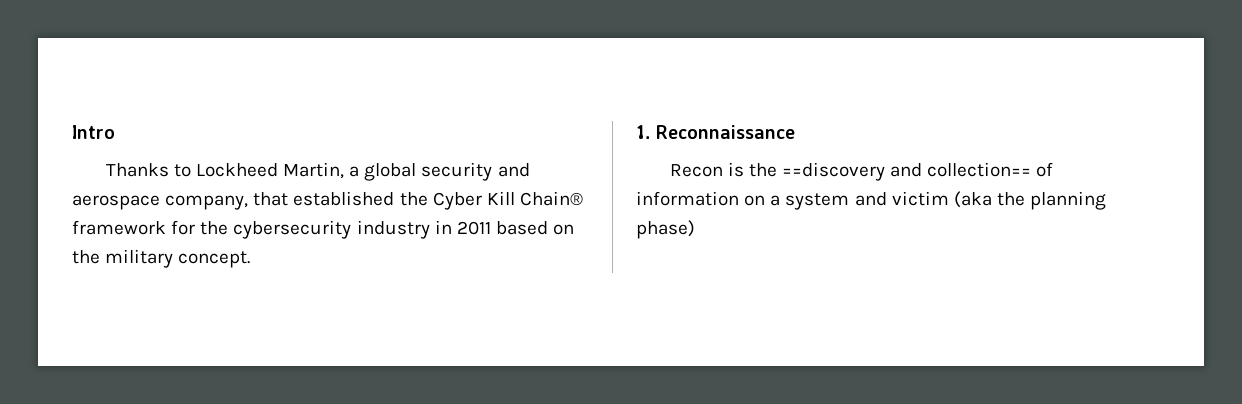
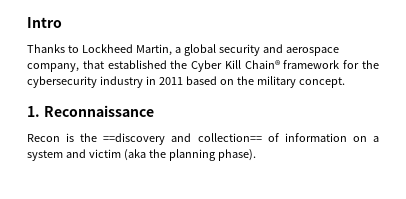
- Recon is the ==discovery and collection== of information on a system and victim (aka the planning phase)
+ Recon is the ==discovery and collection== of information on a system and victim (aka the planning phase).

